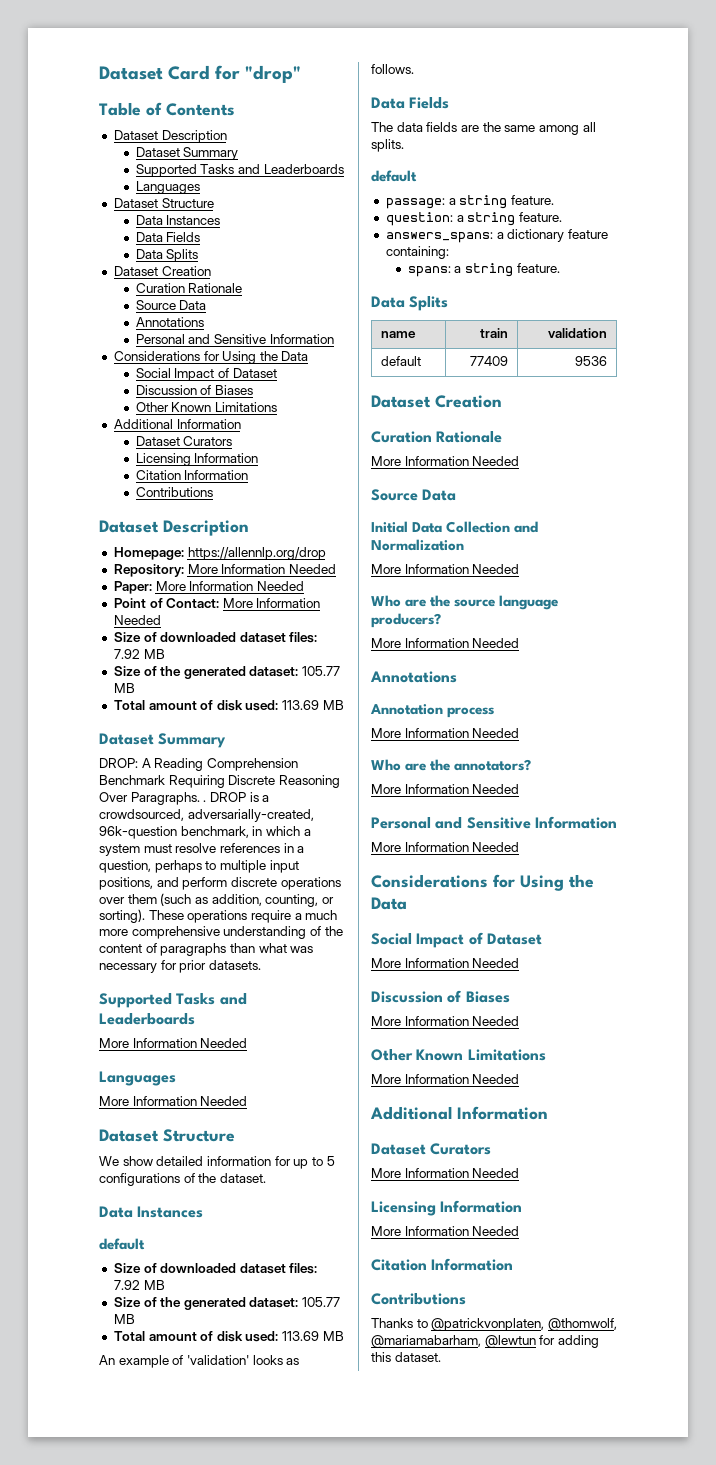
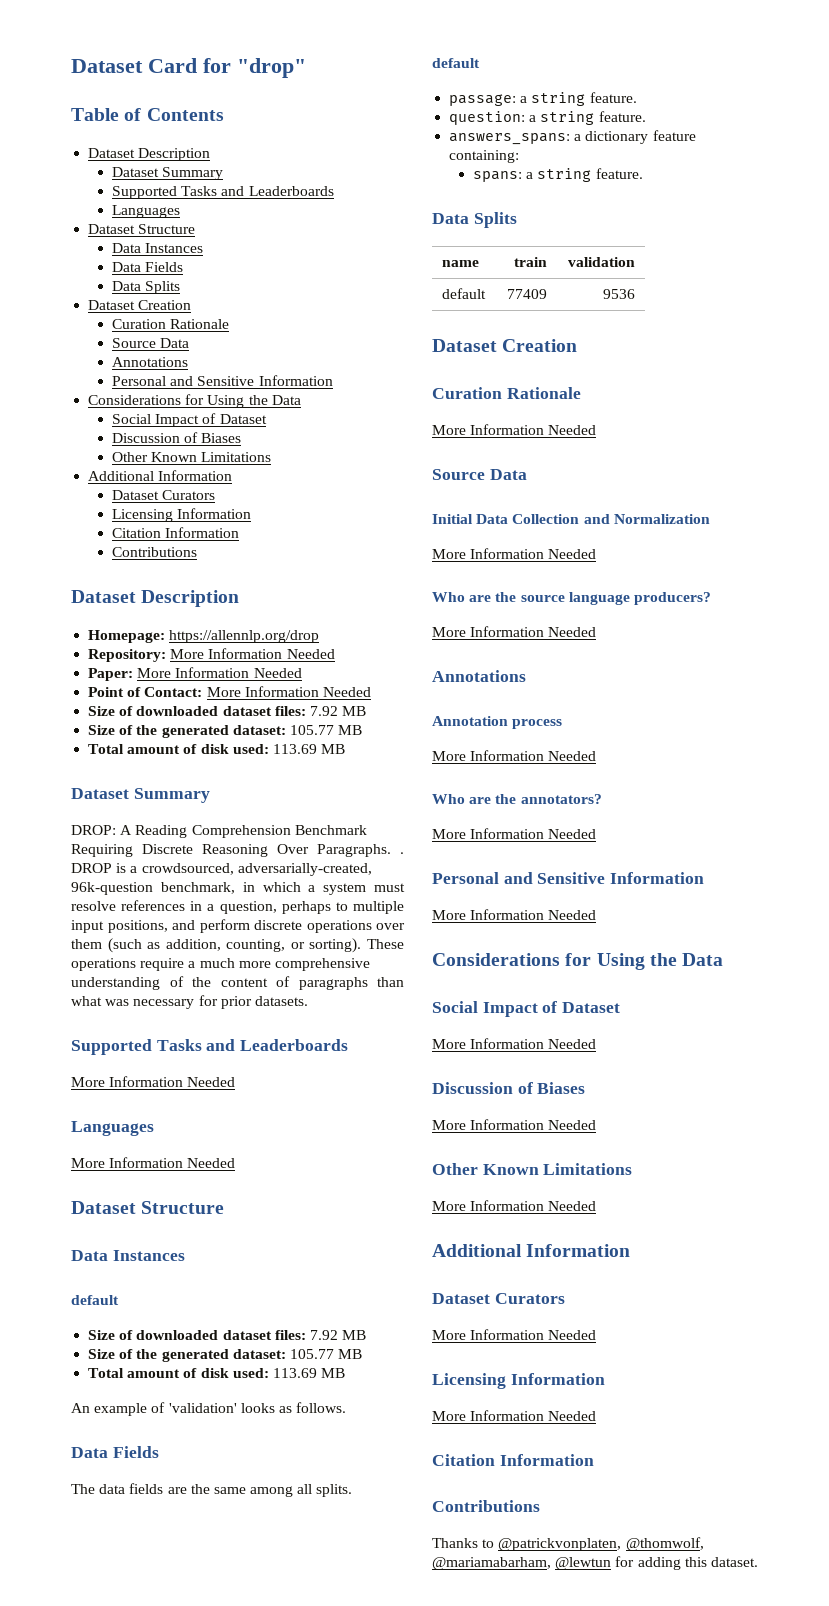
- We show detailed information for up to 5 configurations of the dataset.

